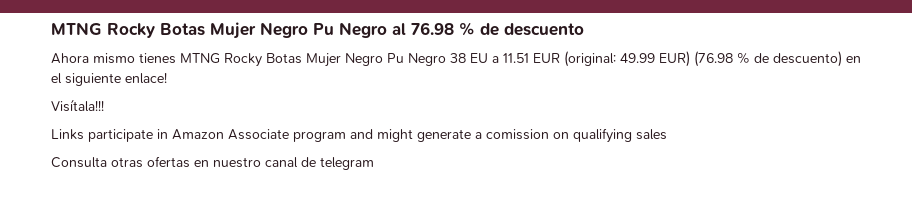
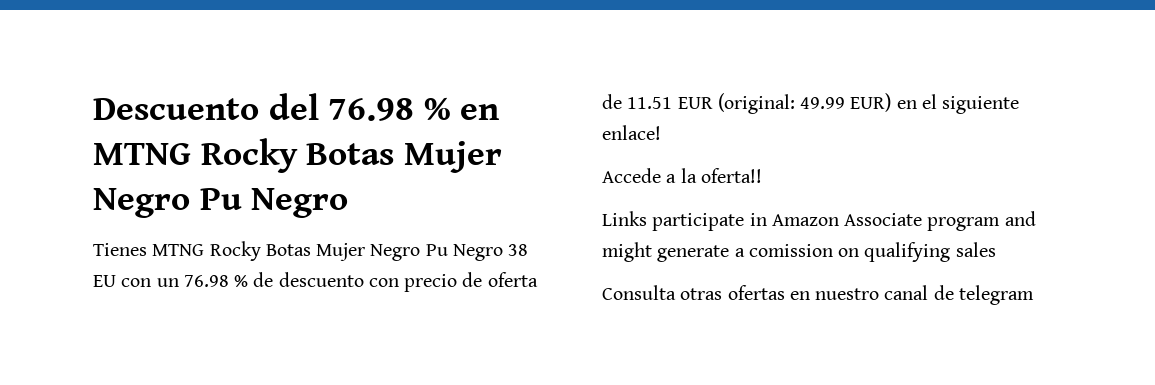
- MTNG Rocky Botas Mujer Negro Pu Negro al 76.98 % de descuento
- Ahora mismo tienes MTNG Rocky Botas Mujer Negro Pu Negro 38 EU a 11.51 EUR (original: 49.99 EUR) (76.98 % de descuento) en el siguiente enlace!
+ Descuento del 76.98 % en MTNG Rocky Botas Mujer Negro Pu Negro
+ Tienes MTNG Rocky Botas Mujer Negro Pu Negro 38 EU con un 76.98 % de descuento con precio de oferta de 11.51 EUR (original: 49.99 EUR) en el siguiente enlace!
- Visítala!!!
+ Accede a la oferta!!

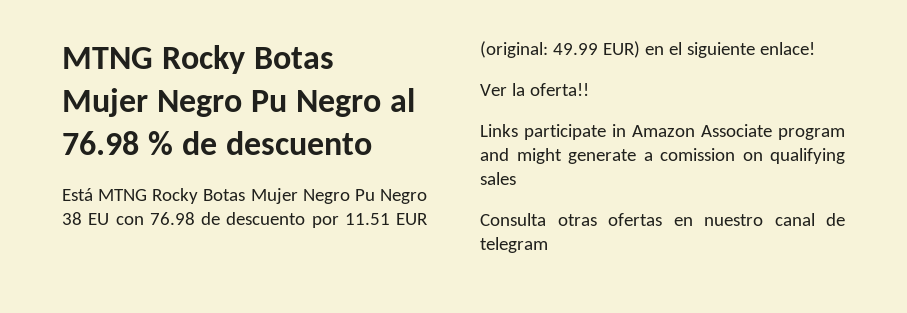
- Descuento del 76.98 % en MTNG Rocky Botas Mujer Negro Pu Negro
- Tienes MTNG Rocky Botas Mujer Negro Pu Negro 38 EU con un 76.98 % de descuento con precio de oferta de 11.51 EUR (original: 49.99 EUR) en el siguiente enlace!
+ MTNG Rocky Botas Mujer Negro Pu Negro al 76.98 % de descuento
+ Está MTNG Rocky Botas Mujer Negro Pu Negro 38 EU con 76.98 de descuento por 11.51 EUR (original: 49.99 EUR) en el siguiente enlace!
- Accede a la oferta!!
+ Ver la oferta!!

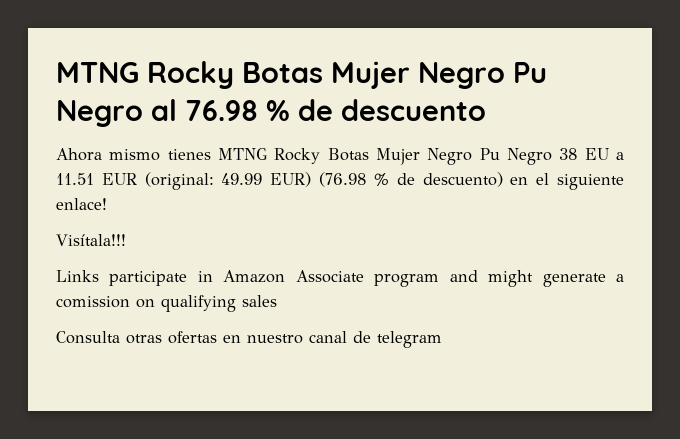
- Está MTNG Rocky Botas Mujer Negro Pu Negro 38 EU con 76.98 de descuento por 11.51 EUR (original: 49.99 EUR) en el siguiente enlace!
+ Ahora mismo tienes MTNG Rocky Botas Mujer Negro Pu Negro 38 EU a 11.51 EUR (original: 49.99 EUR) (76.98 % de descuento) en el siguiente enlace!
- Ver la oferta!!
+ Visítala!!!

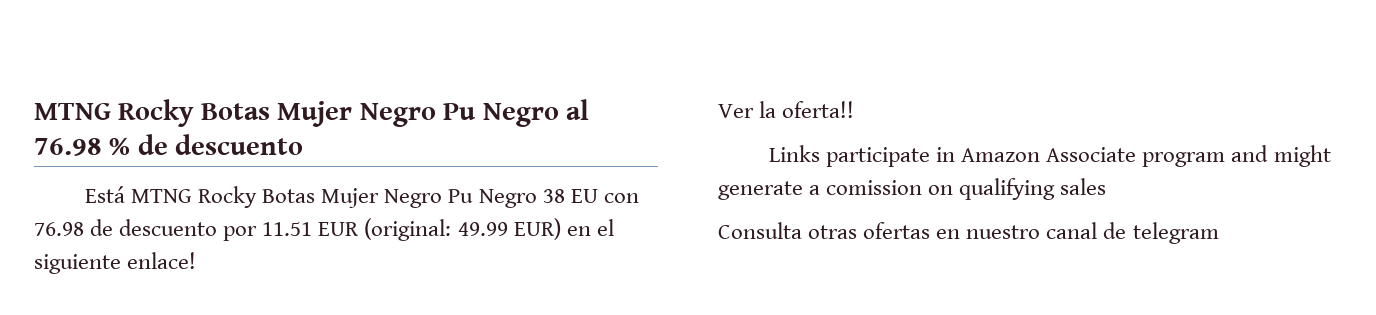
- Ahora mismo tienes MTNG Rocky Botas Mujer Negro Pu Negro 38 EU a 11.51 EUR (original: 49.99 EUR) (76.98 % de descuento) en el siguiente enlace!
+ Está MTNG Rocky Botas Mujer Negro Pu Negro 38 EU con 76.98 de descuento por 11.51 EUR (original: 49.99 EUR) en el siguiente enlace!
- Visítala!!!
+ Ver la oferta!!

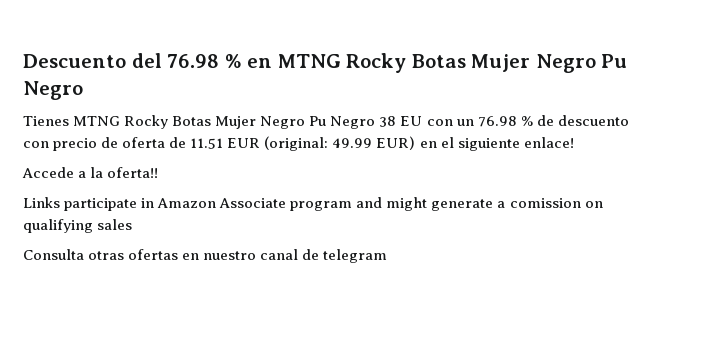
- MTNG Rocky Botas Mujer Negro Pu Negro al 76.98 % de descuento
- Está MTNG Rocky Botas Mujer Negro Pu Negro 38 EU con 76.98 de descuento por 11.51 EUR (original: 49.99 EUR) en el siguiente enlace!
+ Descuento del 76.98 % en MTNG Rocky Botas Mujer Negro Pu Negro
+ Tienes MTNG Rocky Botas Mujer Negro Pu Negro 38 EU con un 76.98 % de descuento con precio de oferta de 11.51 EUR (original: 49.99 EUR) en el siguiente enlace!
- Ver la oferta!!
+ Accede a la oferta!!

